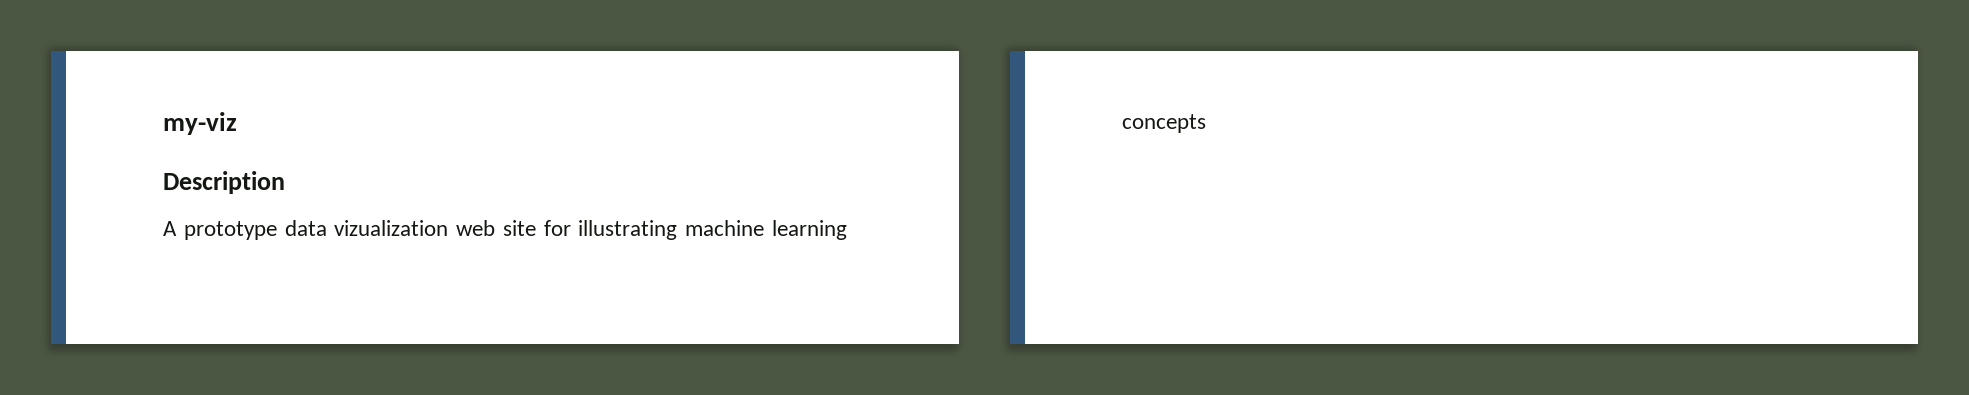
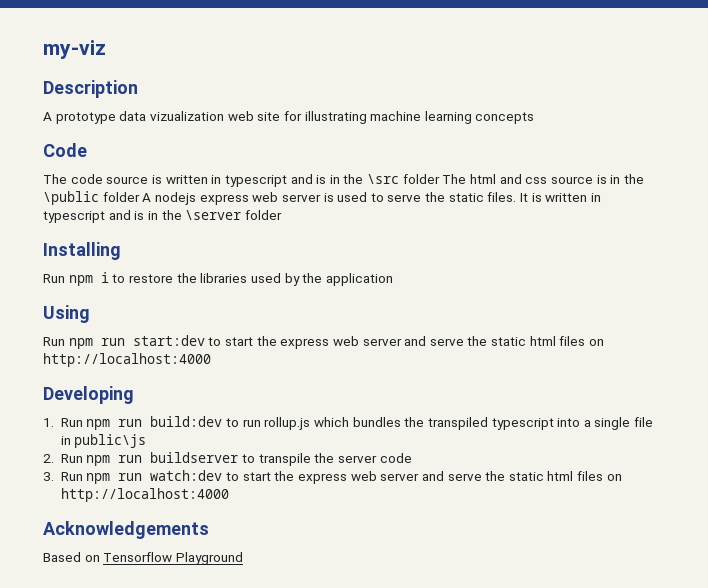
+ Code
+ The code source is written in typescript and is in the \src folder The html and css source is in the \public folder A nodejs express web server is used to serve the static files. It is written in typescript and is in the \server folder
+ Installing
+ Run npm i to restore the libraries used by the application
+ Using
+ Run npm run start:dev to start the express web server and serve the static html files on http://localhost:4000
+ Developing
+ 1. Run npm run build:dev to run rollup.js which bundles the transpiled typescript into a single file in public\js
+ 2. Run npm run buildserver to transpile the server code
+ 3. Run npm run watch:dev to start the express web server and serve the static html files on http://localhost:4000
+ Acknowledgements
+ Based on Tensorflow Playground

